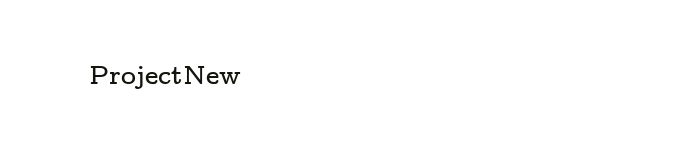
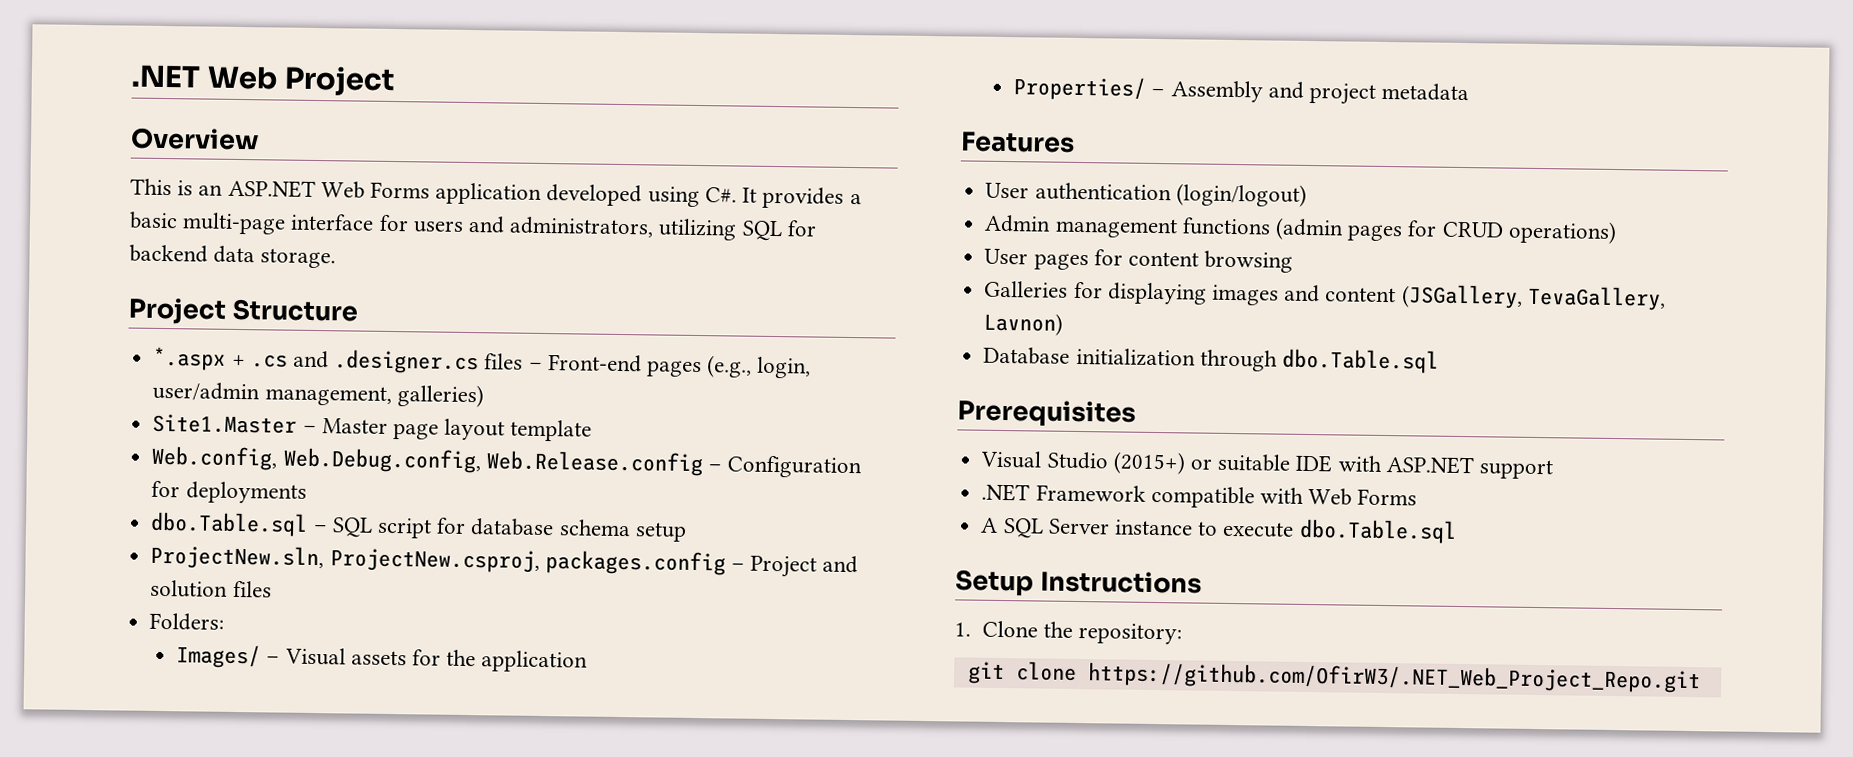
- ProjectNew
+ .NET Web Project
+ Overview
+ This is an ASP.NET Web Forms application developed using C#. It provides a basic multi-page interface for users and administrators, utilizing SQL for backend data storage.
+ Project Structure
+ *.aspx + .cs and .designer.cs files – Front-end pages (e.g., login, user/admin management, galleries)
+ Site1.Master – Master page layout template
+ Web.config, Web.Debug.config, Web.Release.config – Configuration for deployments
+ dbo.Table.sql – SQL script for database schema setup
+ ProjectNew.sln, ProjectNew.csproj, packages.config – Project and solution files
+ Folders:
+ Images/ – Visual assets for the application
+ Properties/ – Assembly and project metadata
+ Features
+ User authentication (login/logout)
+ Admin management functions (admin pages for CRUD operations)
+ User pages for content browsing
+ Galleries for displaying images and content (JSGallery, TevaGallery, Lavnon)
+ Database initialization through dbo.Table.sql
+ Prerequisites
+ Visual Studio (2015+) or suitable IDE with ASP.NET support
+ .NET Framework compatible with Web Forms
+ A SQL Server instance to execute dbo.Table.sql
+ Setup Instructions
+ 1. Clone the repository:
+ git clone https://github.com/OfirW3/.NET_Web_Project_Repo.git

